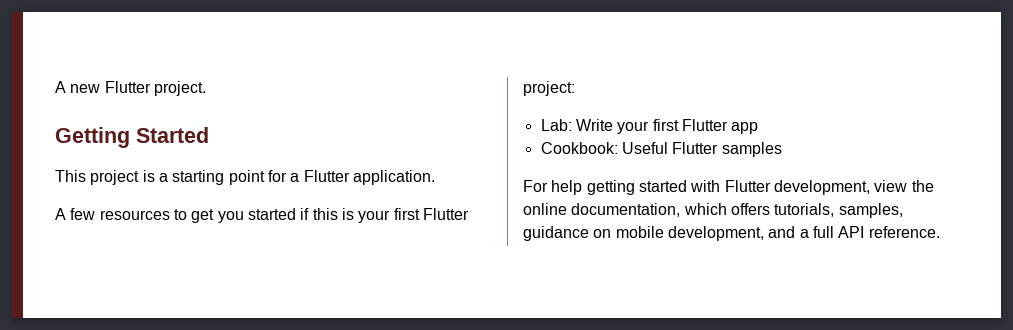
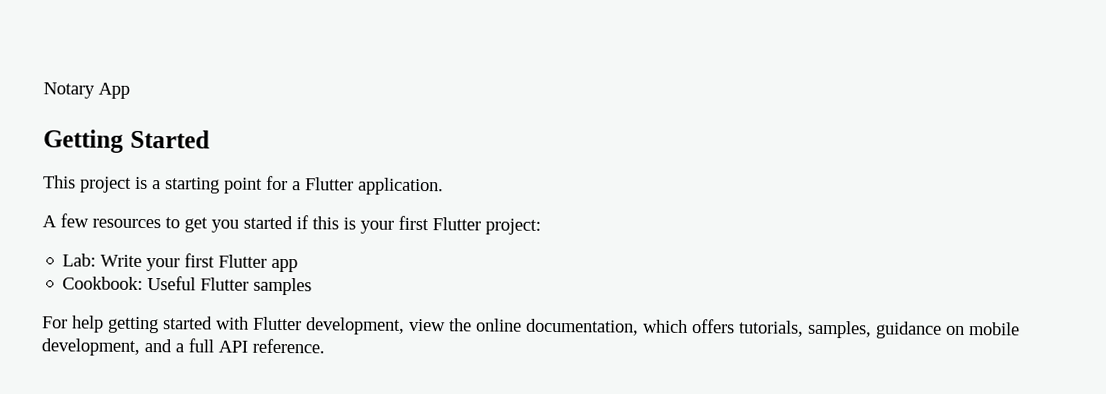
- A new Flutter project.
+ Notary App

